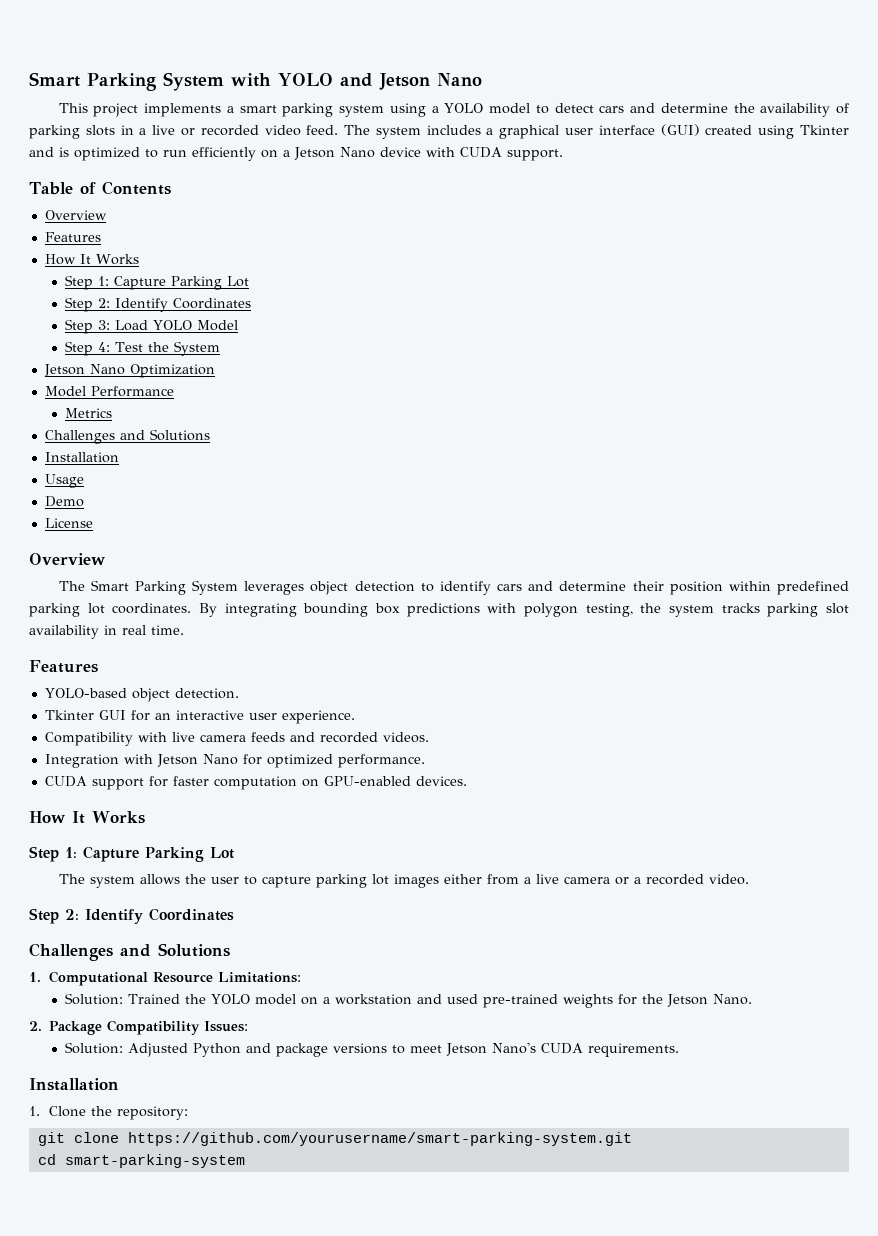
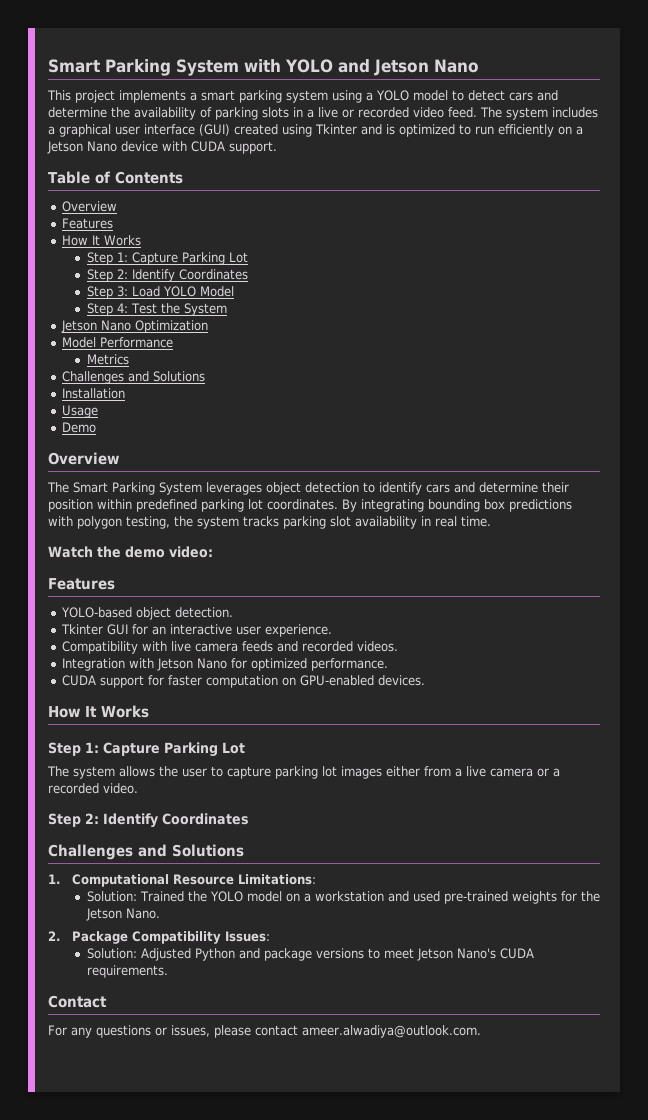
- License
+ Watch the demo video:
  Solution: Adjusted Python and package versions to meet Jetson Nano's CUDA requirements.
- Installation
- 1. Clone the repository:
- git clone https://github.com/yourusername/smart-parking-system.git
- cd smart-parking-system
+ Contact
+ For any questions or issues, please contact ameer.alwadiya@outlook.com.

